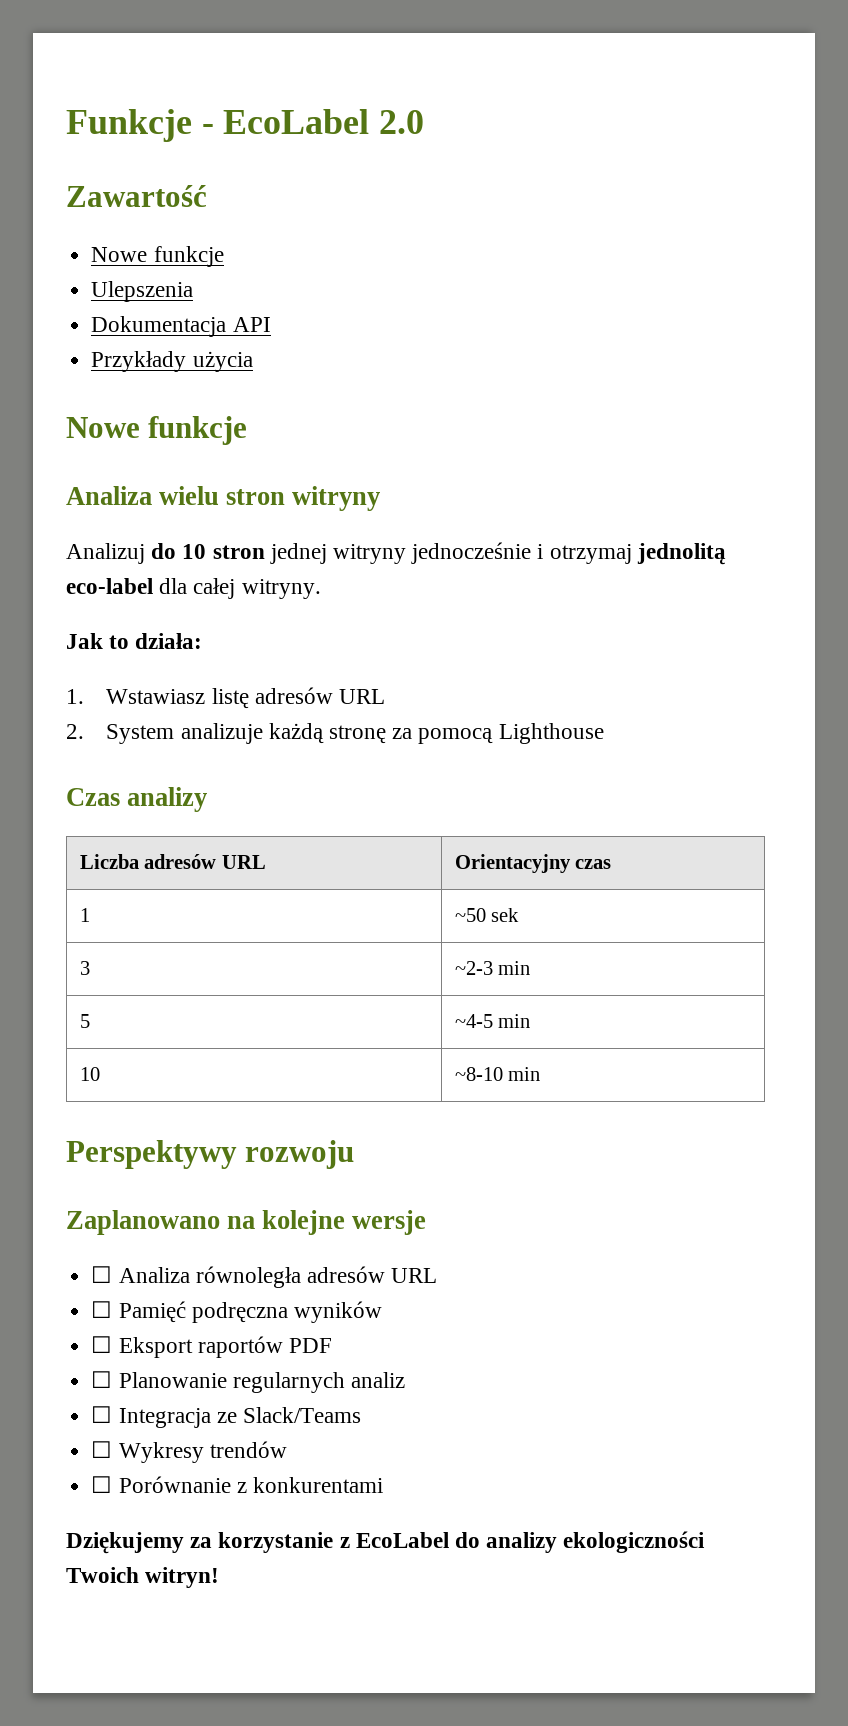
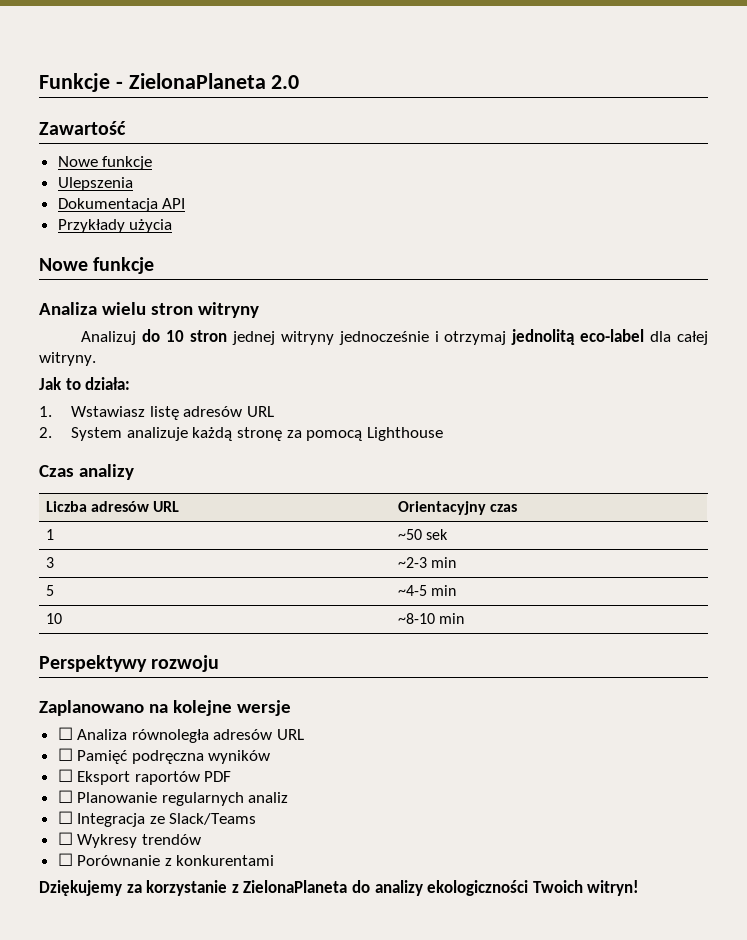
- Funkcje - EcoLabel 2.0
+ Funkcje - ZielonaPlaneta 2.0
- Dziękujemy za korzystanie z EcoLabel do analizy ekologiczności Twoich witryn!
+ Dziękujemy za korzystanie z ZielonaPlaneta do analizy ekologiczności Twoich witryn!

